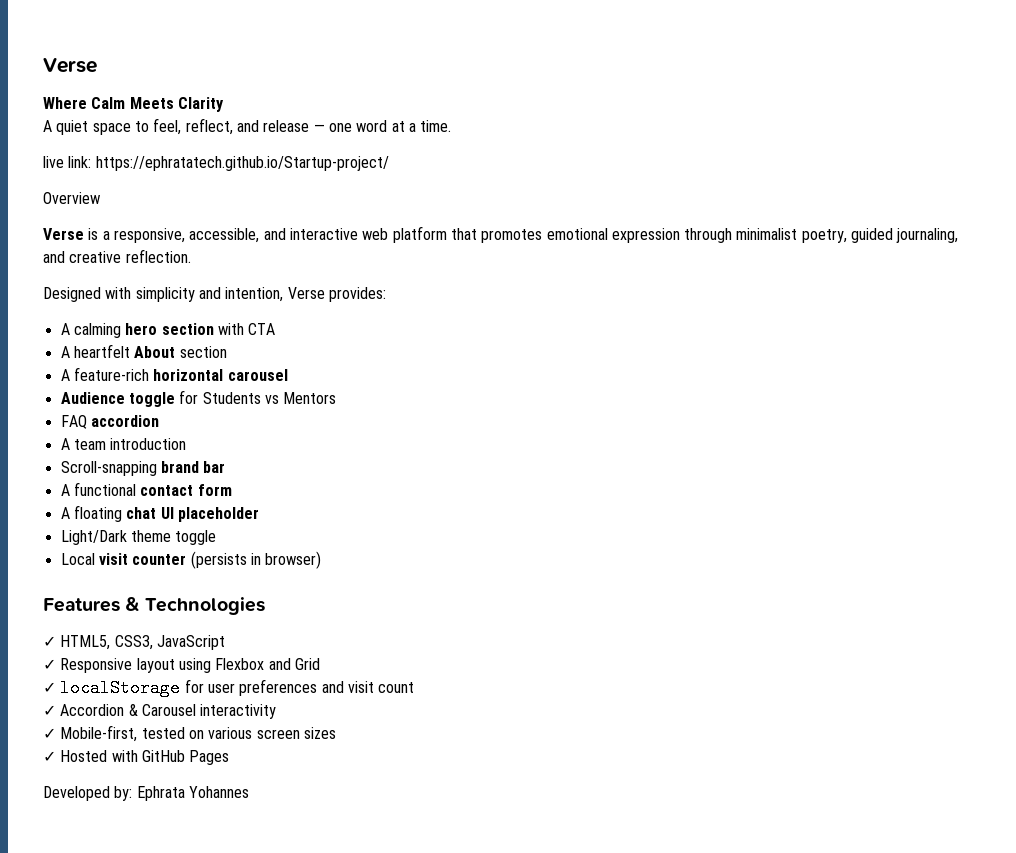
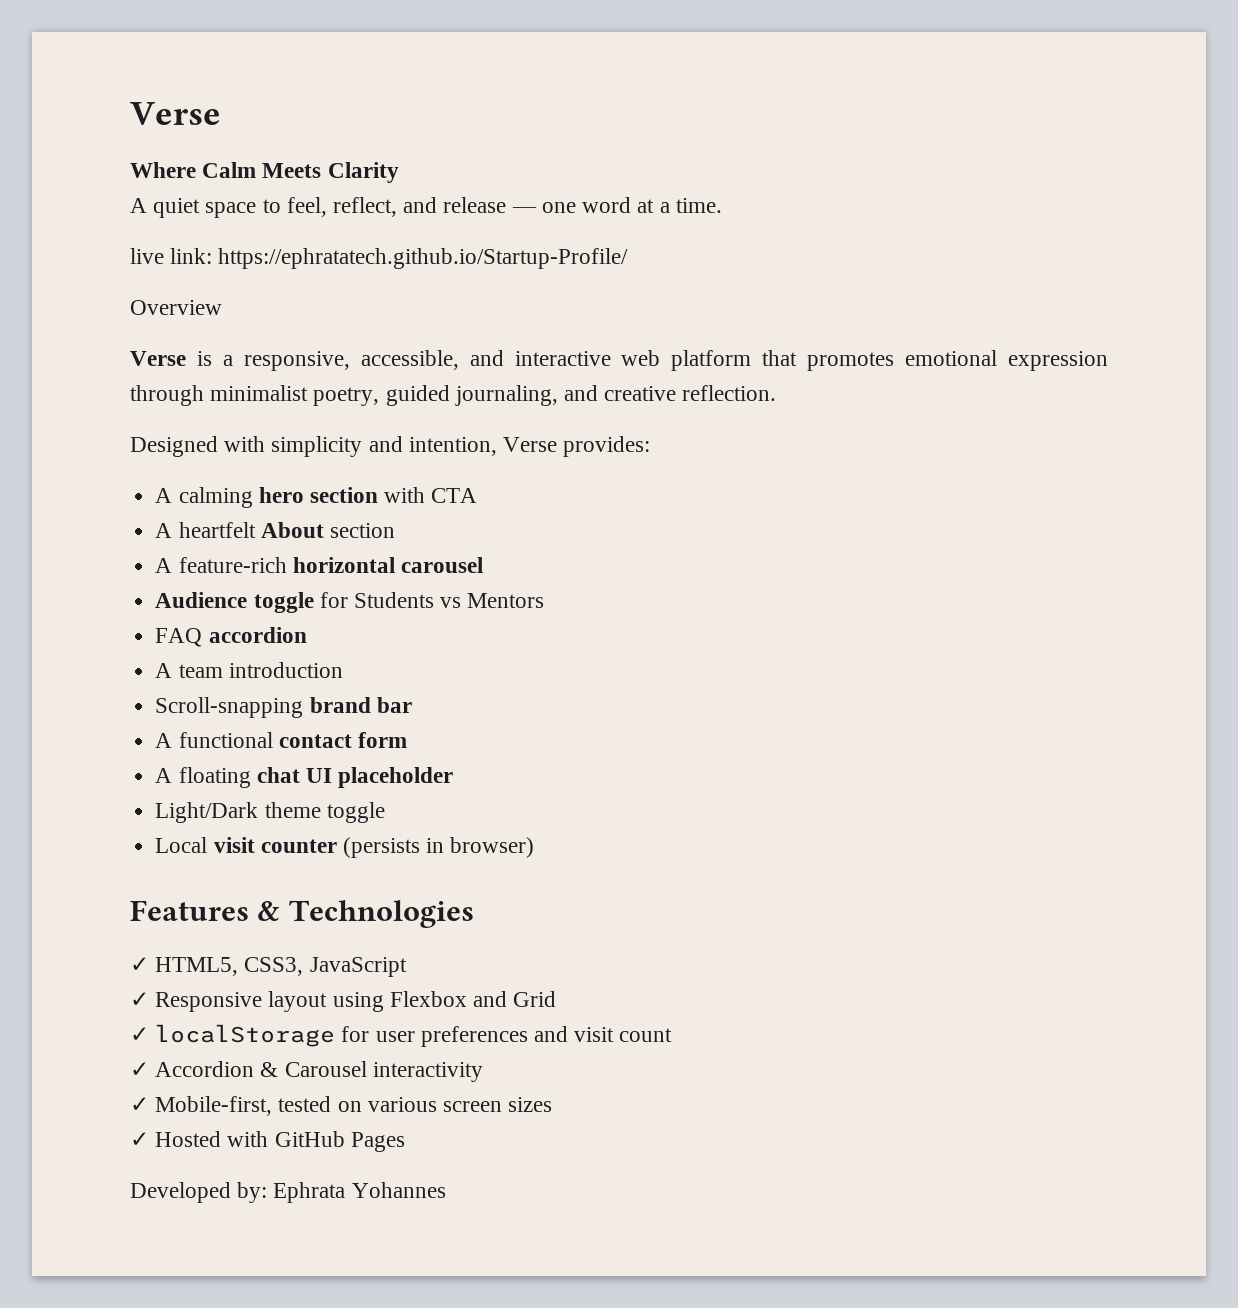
- live link: https://ephratatech.github.io/Startup-project/
+ live link: https://ephratatech.github.io/Startup-Profile/

